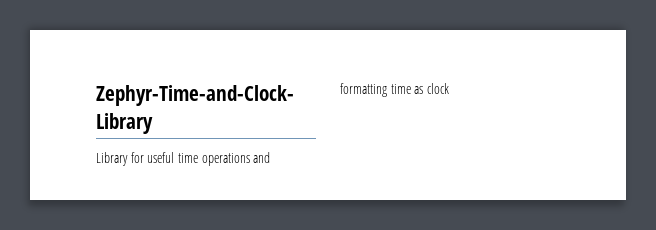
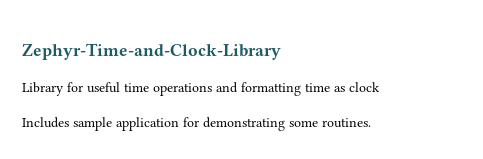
+ Includes sample application for demonstrating some routines.

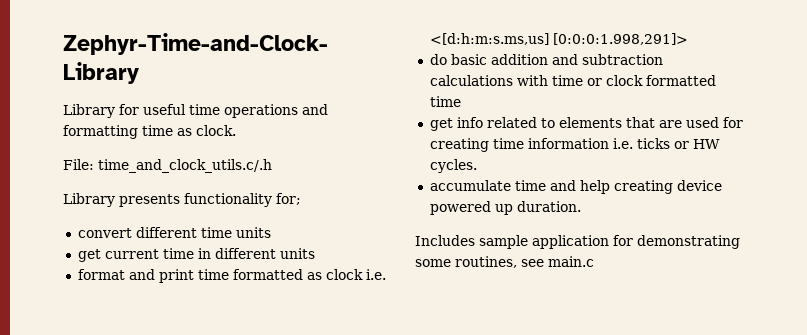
- Library for useful time operations and formatting time as clock
+ Library for useful time operations and formatting time as clock.
+ File: time_and_clock_utils.c/.h
+ Library presents functionality for;
+ convert different time units
+ get current time in different units
+ format and print time formatted as clock i.e. <[d:h:m:s.ms,us] [0:0:0:1.998,291]>
+ do basic addition and subtraction calculations with time or clock formatted time
+ get info related to elements that are used for creating time information i.e. ticks or HW cycles.
+ accumulate time and help creating device powered up duration.
- Includes sample application for demonstrating some routines.
+ Includes sample application for demonstrating some routines, see main.c

